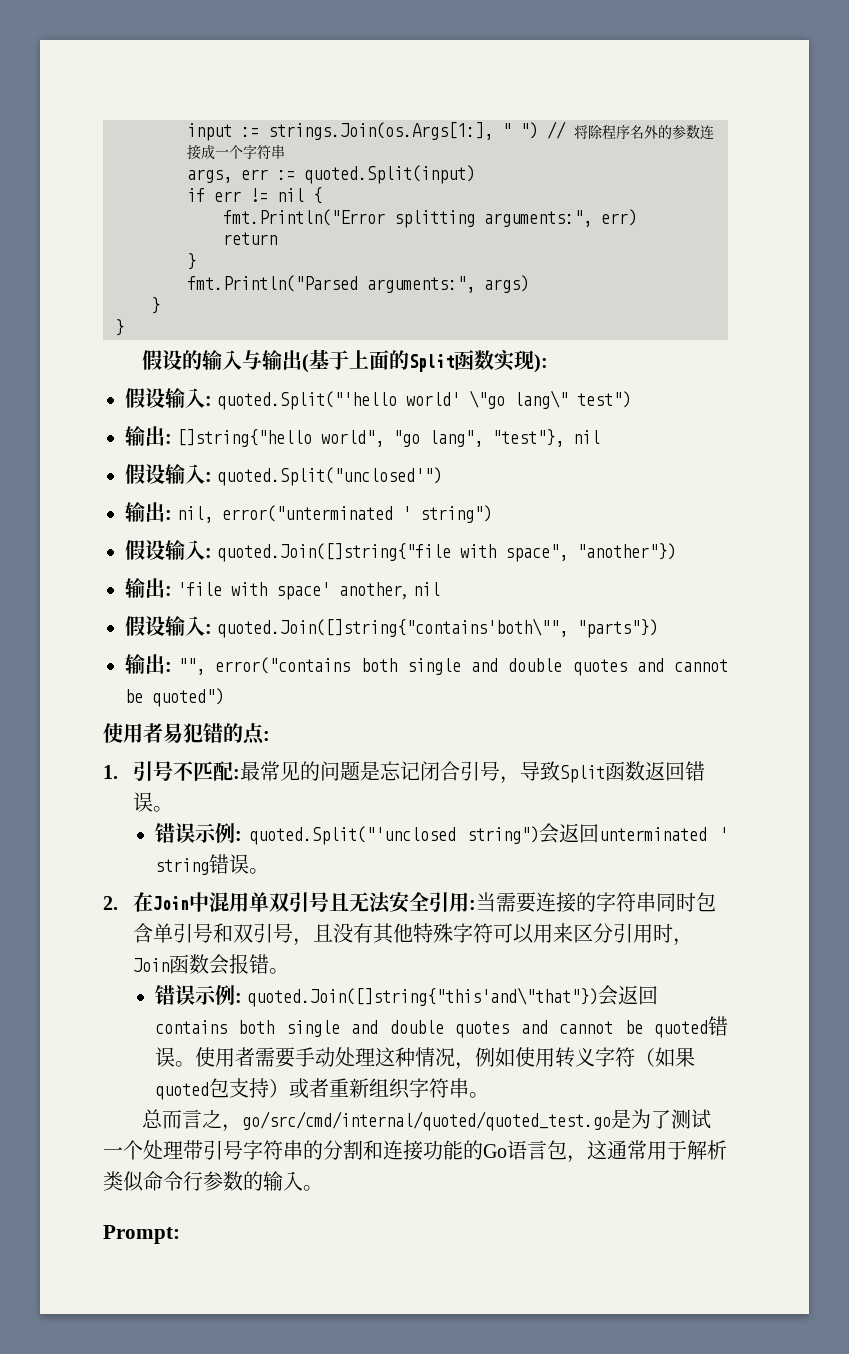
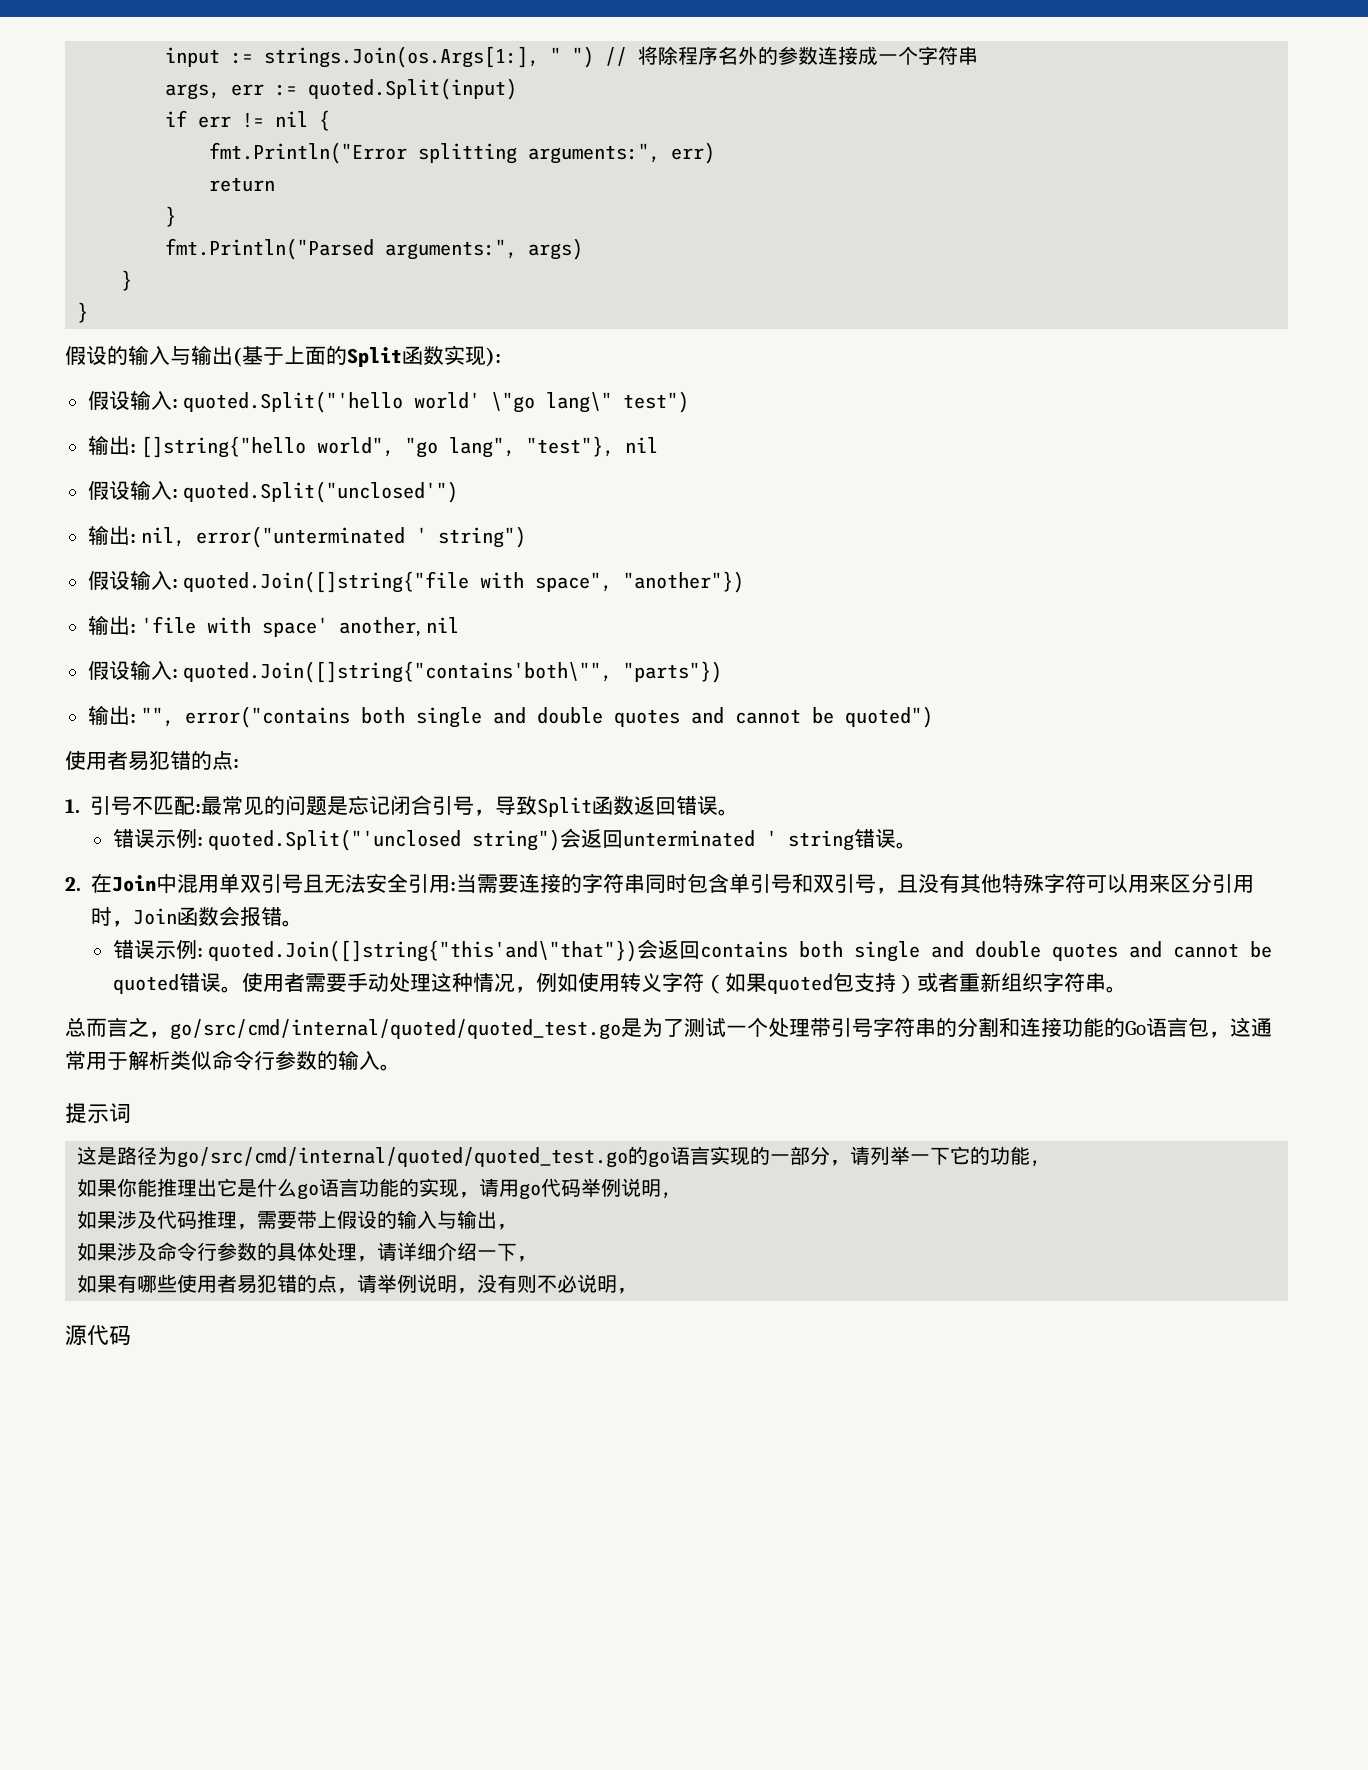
- Prompt:
+ 提示词
+ 这是路径为go/src/cmd/internal/quoted/quoted_test.go的go语言实现的一部分，请列举一下它的功能,
+ 如果你能推理出它是什么go语言功能的实现，请用go代码举例说明,
+ 如果涉及代码推理，需要带上假设的输入与输出，
+ 如果涉及命令行参数的具体处理，请详细介绍一下，
+ 如果有哪些使用者易犯错的点，请举例说明，没有则不必说明，
+ 源代码

